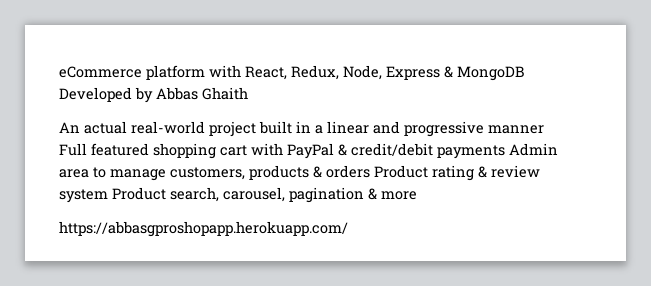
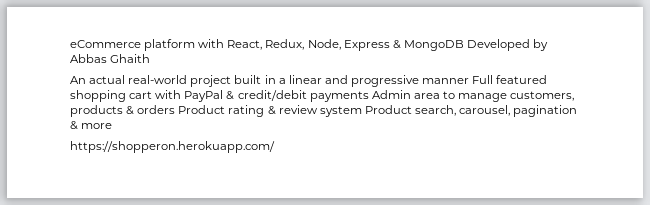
- https://abbasgproshopapp.herokuapp.com/
+ https://shopperon.herokuapp.com/

